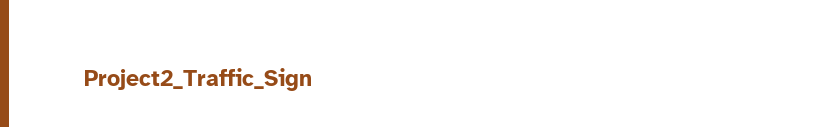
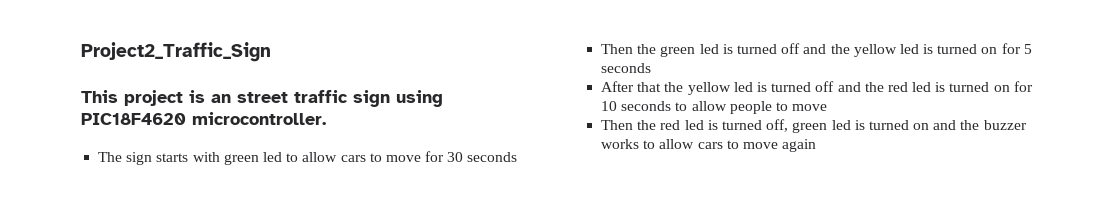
+ This project is an street traffic sign using PIC18F4620 microcontroller.
+ The sign starts with green led to allow cars to move for 30 seconds
+ Then the green led is turned off and the yellow led is turned on for 5 seconds
+ After that the yellow led is turned off and the red led is turned on for 10 seconds to allow people to move
+ Then the red led is turned off, green led is turned on and the buzzer works to allow cars to move again

